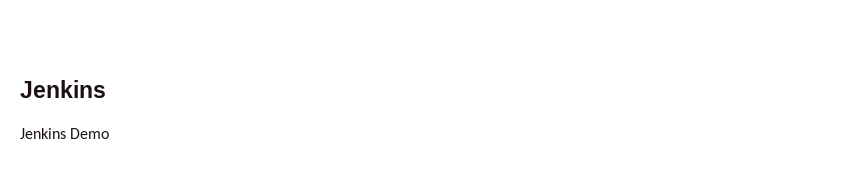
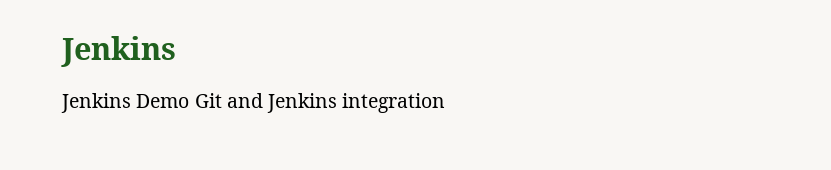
- Jenkins Demo
+ Jenkins Demo Git and Jenkins integration

